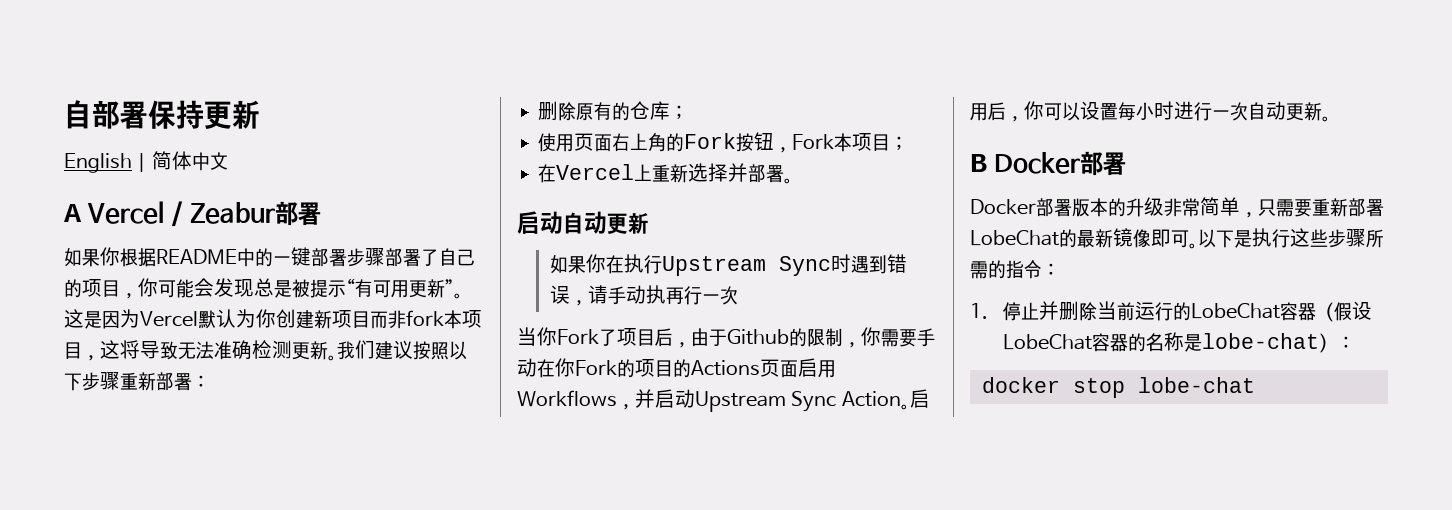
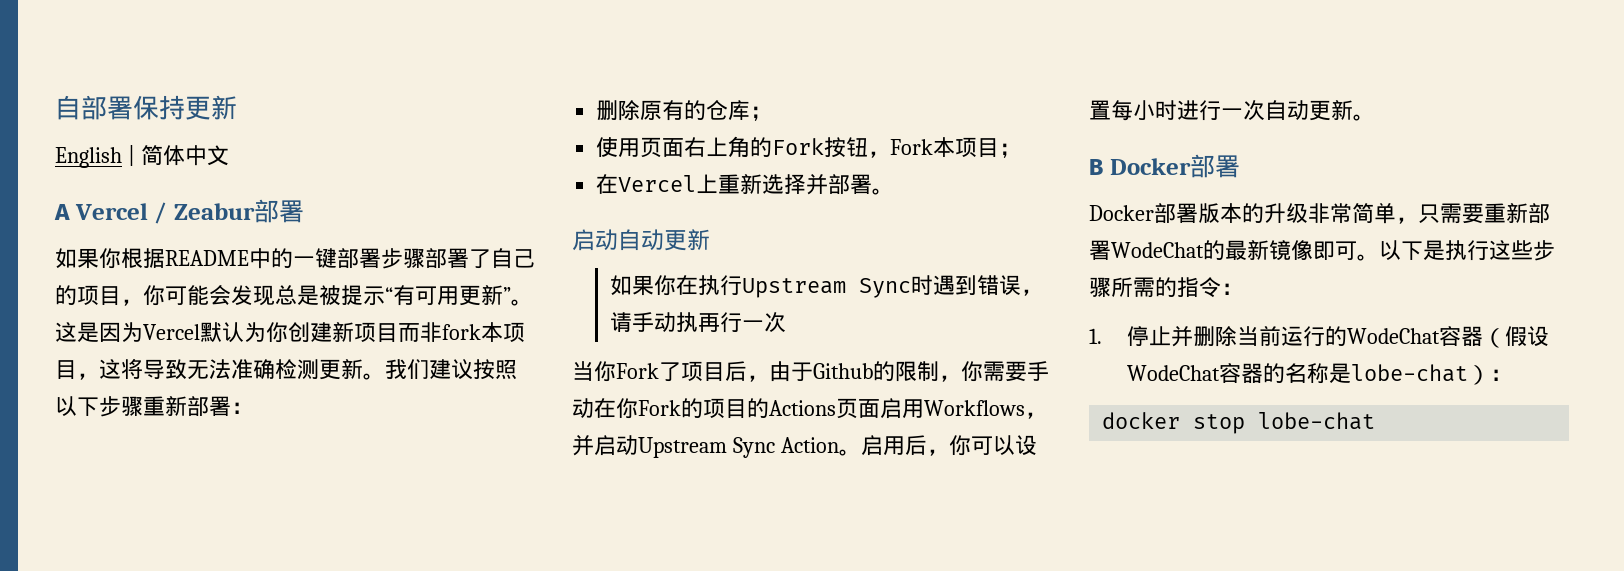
- Docker部署版本的升级非常简单，只需要重新部署LobeChat的最新镜像即可。
+ Docker部署版本的升级非常简单，只需要重新部署WodeChat的最新镜像即可。
- 1.停止并删除当前运行的LobeChat容器（假设LobeChat容器的名称是lobe-chat）：
+ 1.停止并删除当前运行的WodeChat容器（假设WodeChat容器的名称是lobe-chat）：

